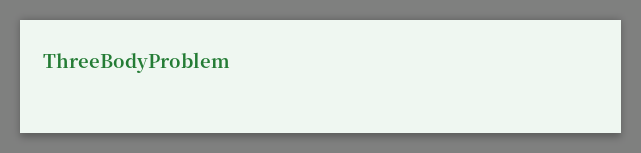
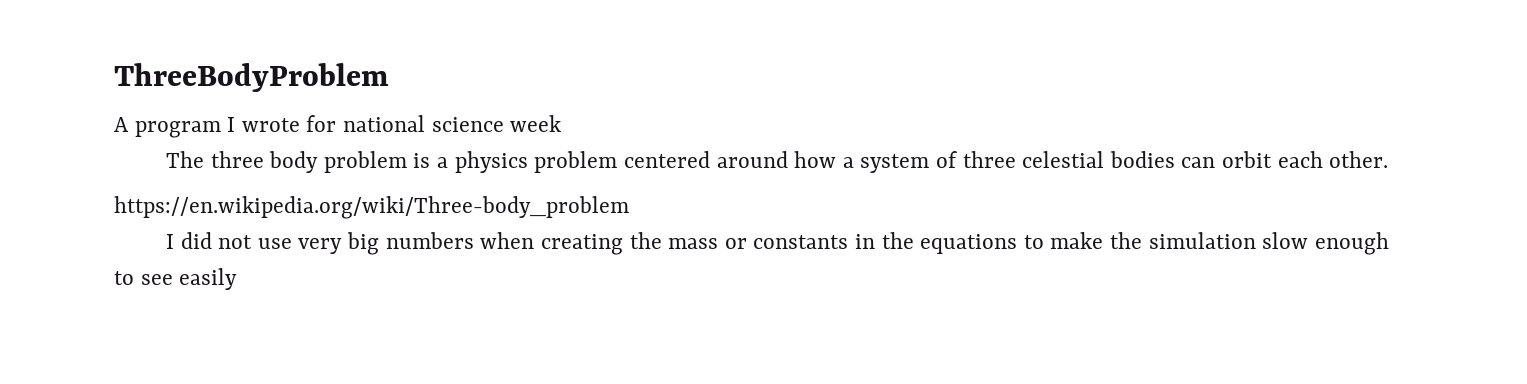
+ A program I wrote for national science week
+ The three body problem is a physics problem centered around how a system of three celestial bodies can orbit each other.
+ https://en.wikipedia.org/wiki/Three-body_problem
+ I did not use very big numbers when creating the mass or constants in the equations to make the simulation slow enough to see easily

